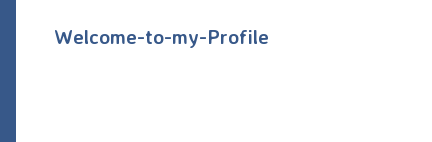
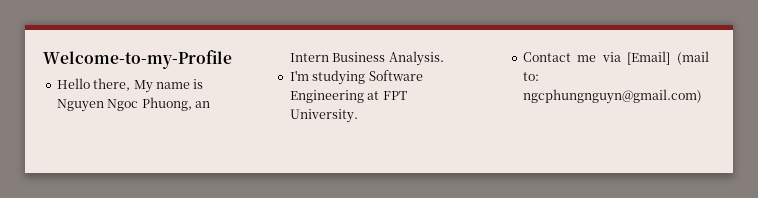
+ Hello there, My name is Nguyen Ngoc Phuong, an Intern Business Analysis.
+ I'm studying Software Engineering at FPT University.
+ Contact me via [Email] (mail to: ngcphungnguyn@gmail.com)

